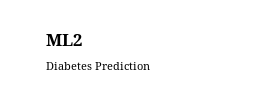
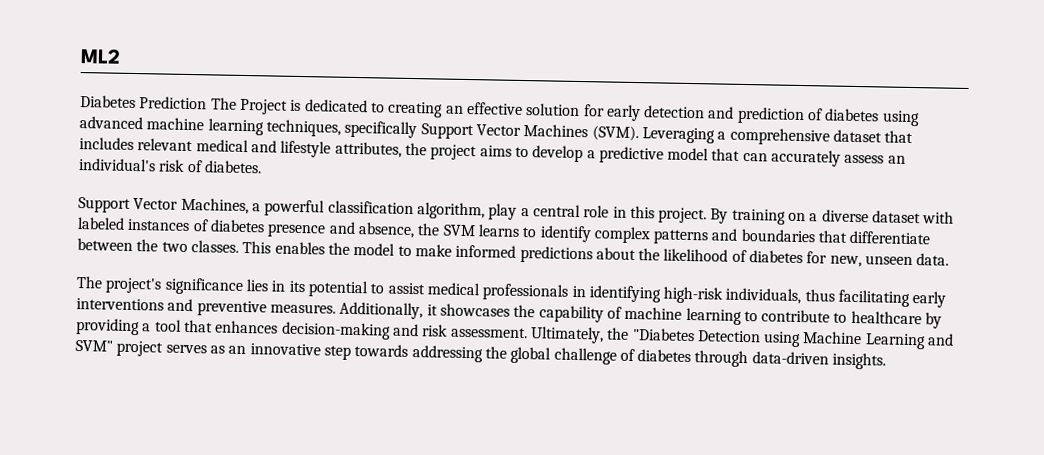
- Diabetes Prediction
+ Diabetes Prediction The Project is dedicated to creating an effective solution for early detection and prediction of diabetes using advanced machine learning techniques, specifically Support Vector Machines (SVM). Leveraging a comprehensive dataset that includes relevant medical and lifestyle attributes, the project aims to develop a predictive model that can accurately assess an individual's risk of diabetes.
+ Support Vector Machines, a powerful classification algorithm, play a central role in this project. By training on a diverse dataset with labeled instances of diabetes presence and absence, the SVM learns to identify complex patterns and boundaries that differentiate between the two classes. This enables the model to make informed predictions about the likelihood of diabetes for new, unseen data.
+ The project's significance lies in its potential to assist medical professionals in identifying high-risk individuals, thus facilitating early interventions and preventive measures. Additionally, it showcases the capability of machine learning to contribute to healthcare by providing a tool that enhances decision-making and risk assessment. Ultimately, the "Diabetes Detection using Machine Learning and SVM" project serves as an innovative step towards addressing the global challenge of diabetes through data-driven insights.

